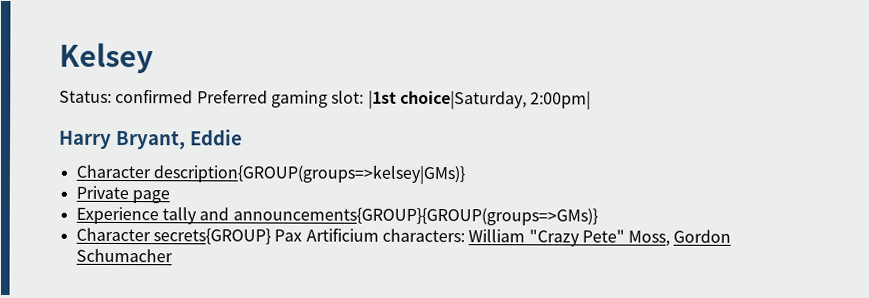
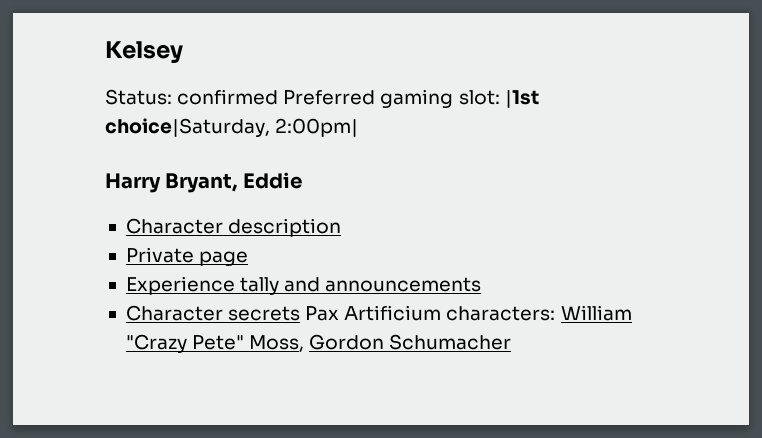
- Character description{GROUP(groups=>kelsey|GMs)}
+ Character description
- Experience tally and announcements{GROUP}{GROUP(groups=>GMs)}
- Character secrets{GROUP} Pax Artificium characters: William "Crazy Pete" Moss, Gordon Schumacher
+ Experience tally and announcements
+ Character secrets Pax Artificium characters: William "Crazy Pete" Moss, Gordon Schumacher

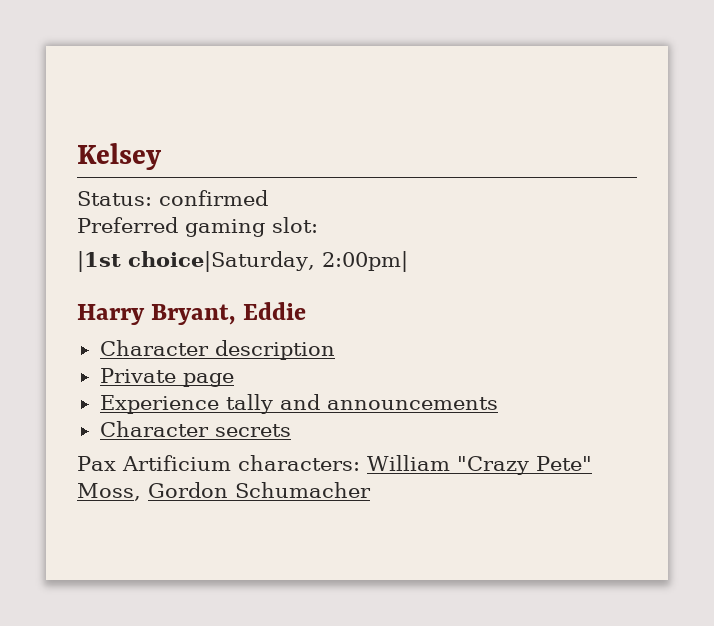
- Status: confirmed Preferred gaming slot: |1st choice|Saturday, 2:00pm|
+ Status: confirmed
+ Preferred gaming slot:
+ |1st choice|Saturday, 2:00pm|
- Character secrets Pax Artificium characters: William "Crazy Pete" Moss, Gordon Schumacher
+ Character secrets
+ Pax Artificium characters: William "Crazy Pete" Moss, Gordon Schumacher

